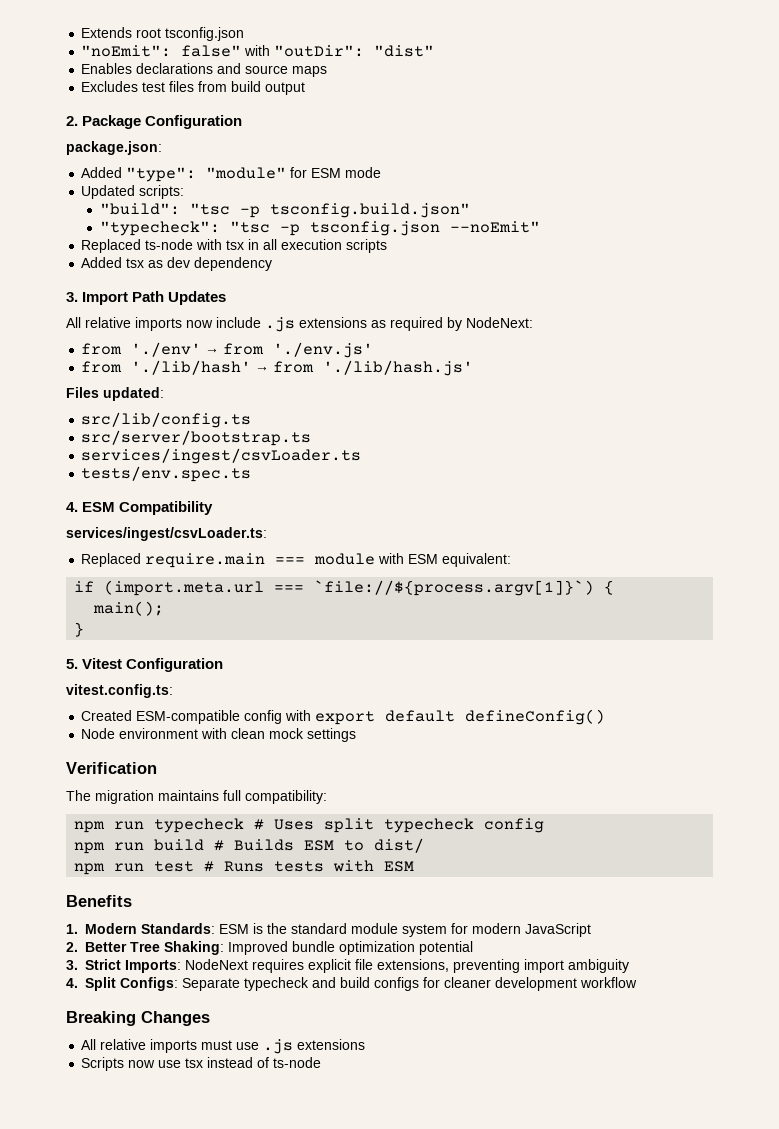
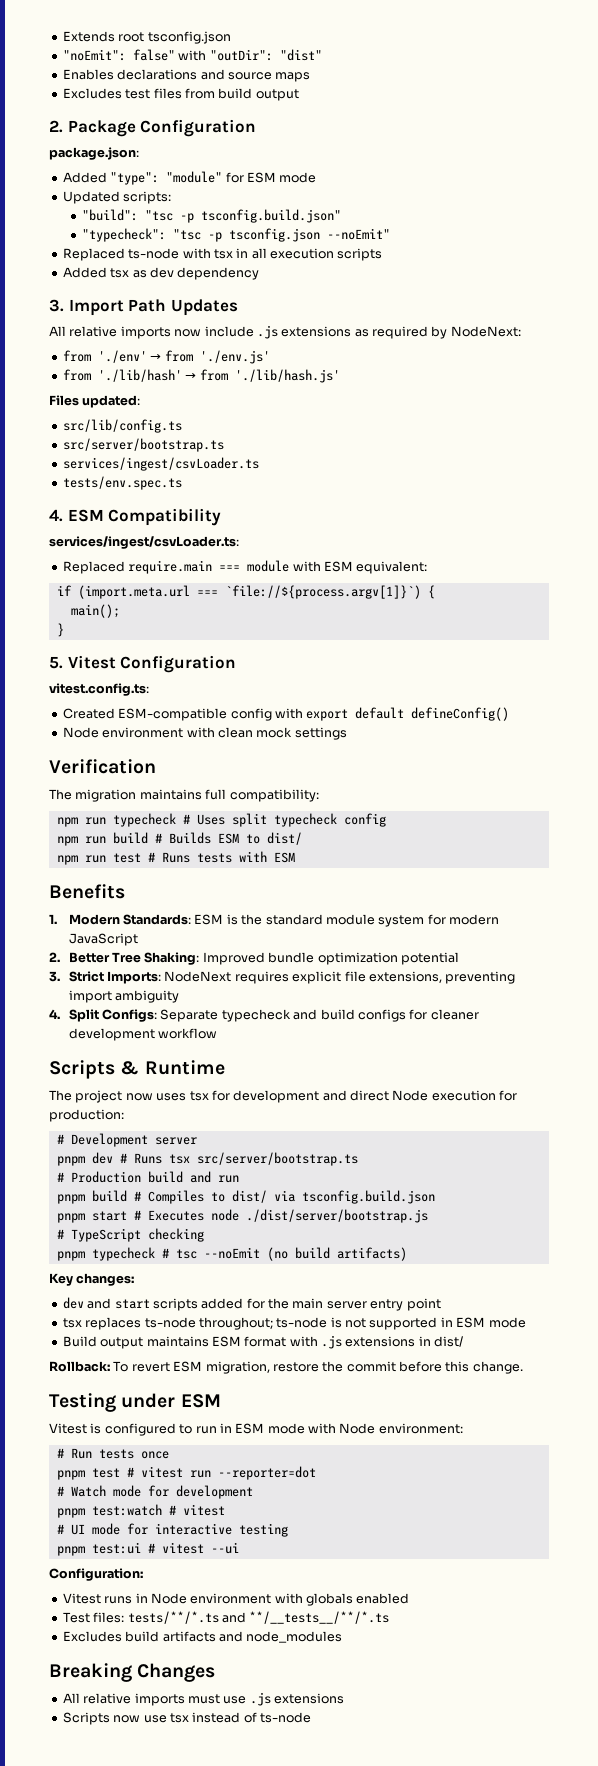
+ Scripts & Runtime
+ The project now uses tsx for development and direct Node execution for production:
+ # Development server
+ pnpm dev # Runs tsx src/server/bootstrap.ts
+ # Production build and run
+ pnpm build # Compiles to dist/ via tsconfig.build.json
+ pnpm start # Executes node ./dist/server/bootstrap.js
+ # TypeScript checking
+ pnpm typecheck # tsc --noEmit (no build artifacts)
+ Key changes:
+ dev and start scripts added for the main server entry point
+ tsx replaces ts-node throughout; ts-node is not supported in ESM mode
+ Build output maintains ESM format with .js extensions in dist/
+ Rollback: To revert ESM migration, restore the commit before this change.
+ Testing under ESM
+ Vitest is configured to run in ESM mode with Node environment:
+ # Run tests once
+ pnpm test # vitest run --reporter=dot
+ # Watch mode for development
+ pnpm test:watch # vitest
+ # UI mode for interactive testing
+ pnpm test:ui # vitest --ui
+ Configuration:
+ Vitest runs in Node environment with globals enabled
+ Test files: tests/**/*.ts and **/__tests__/**/*.ts
+ Excludes build artifacts and node_modules

